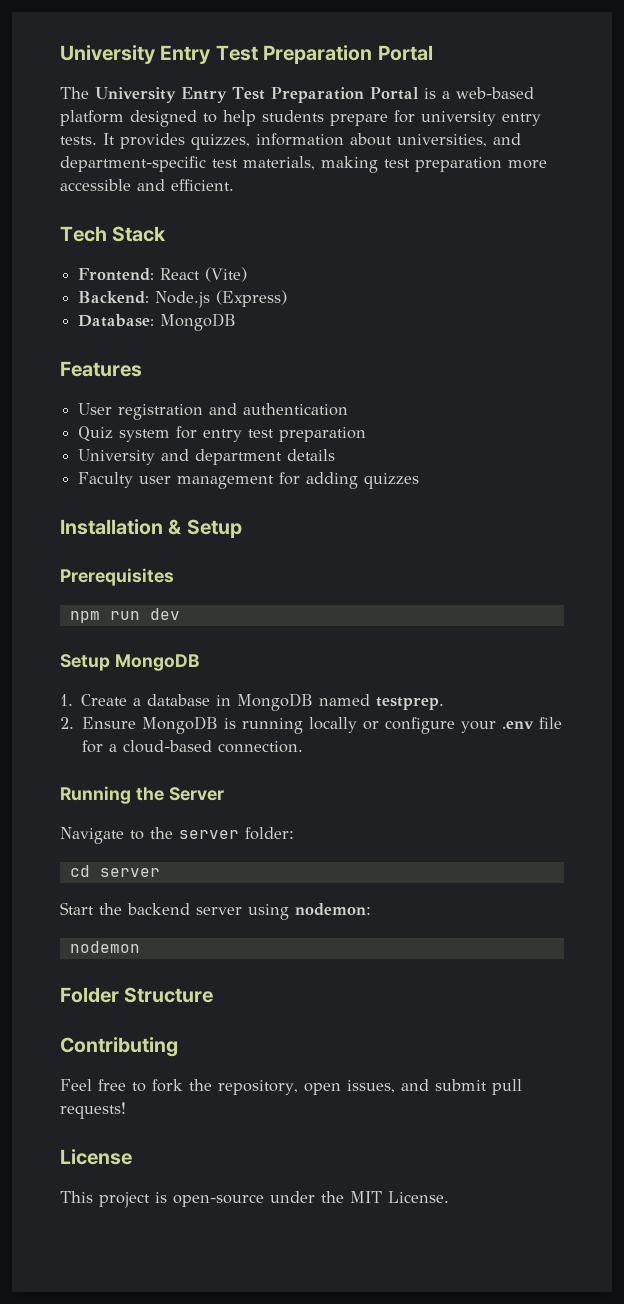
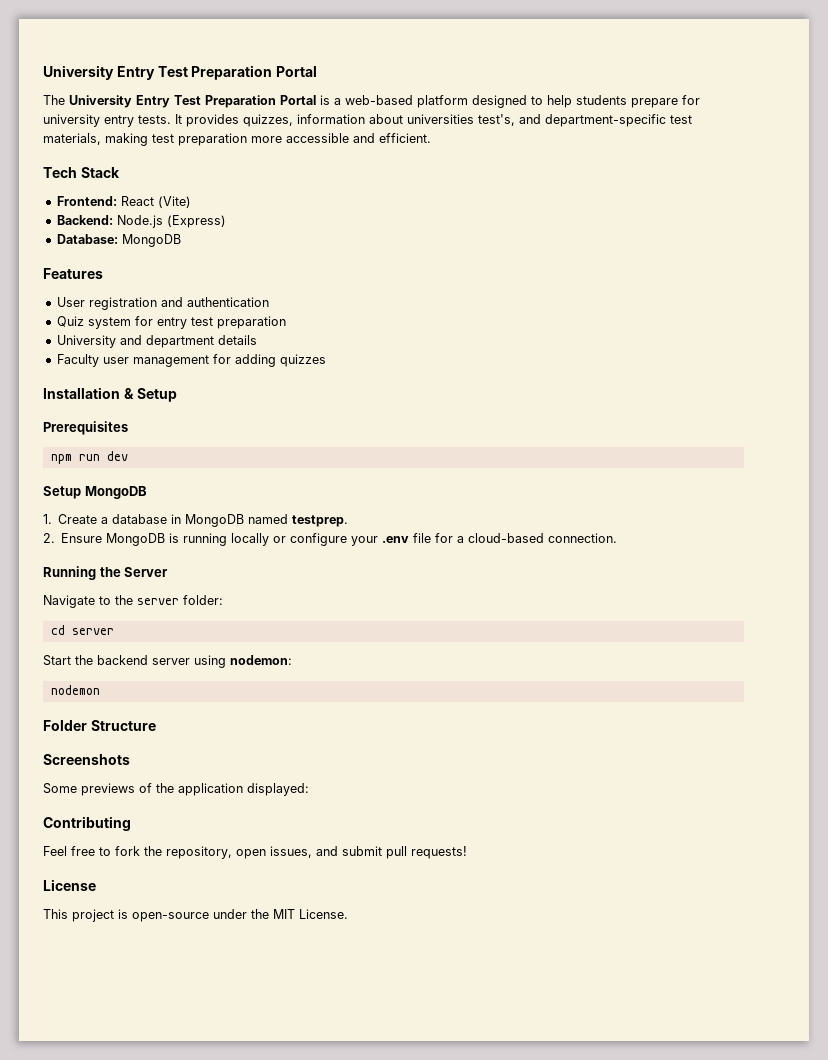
- It provides quizzes, information about universities, and department-specific test materials, making test preparation more accessible and efficient.
+ It provides quizzes, information about universities test's, and department-specific test materials, making test preparation more accessible and efficient.
+ Screenshots
+ Some previews of the application displayed:

